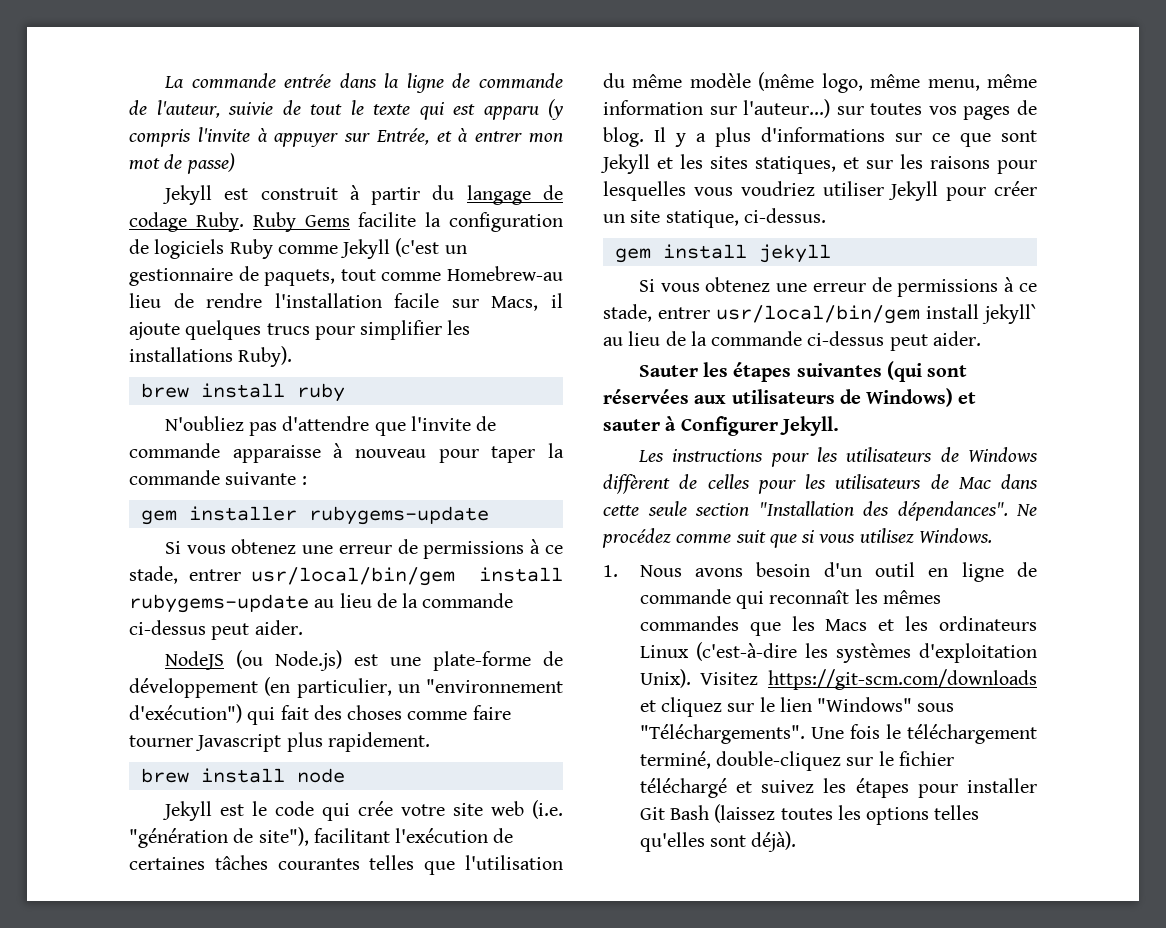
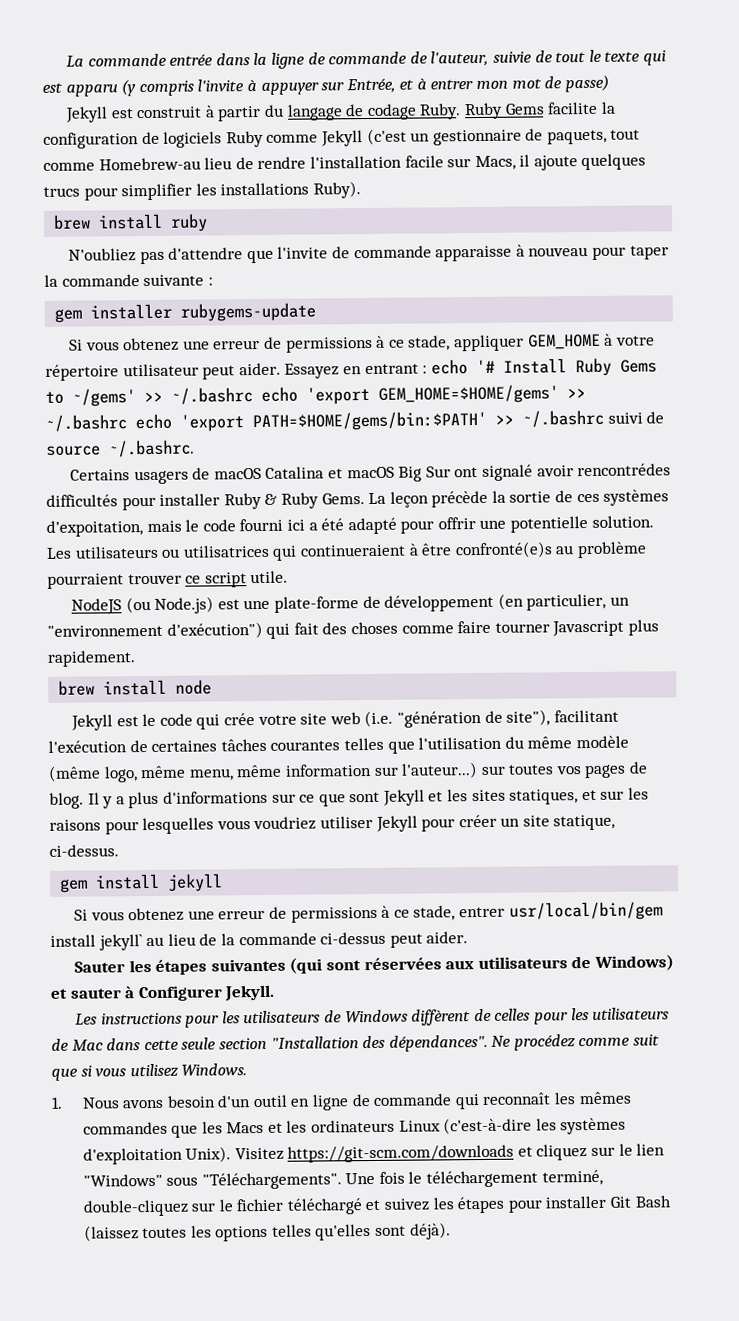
- Si vous obtenez une erreur de permissions à ce stade, entrer usr/local/bin/gem install rubygems-update au lieu de la commande ci-dessus peut aider.
+ Si vous obtenez une erreur de permissions à ce stade, appliquer GEM_HOME à votre répertoire utilisateur peut aider. Essayez en entrant : echo '# Install Ruby Gems to ~/gems' >> ~/.bashrc echo 'export GEM_HOME=$HOME/gems' >> ~/.bashrc echo 'export PATH=$HOME/gems/bin:$PATH' >> ~/.bashrc suivi de source ~/.bashrc.
+ Certains usagers de macOS Catalina et macOS Big Sur ont signalé avoir rencontrédes difficultés pour installer Ruby & Ruby Gems. La leçon précède la sortie de ces systèmes d'expoitation, mais le code fourni ici a été adapté pour offrir une potentielle solution. Les utilisateurs ou utilisatrices qui continueraient à être confronté(e)s au problème pourraient trouver ce script utile.

